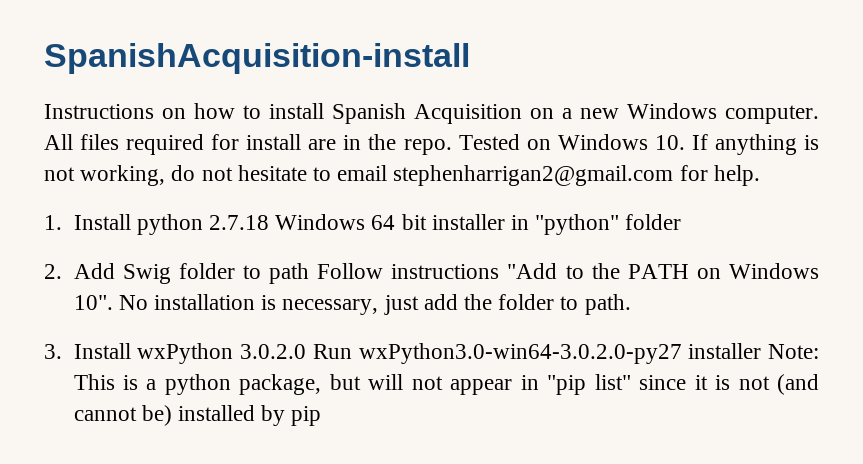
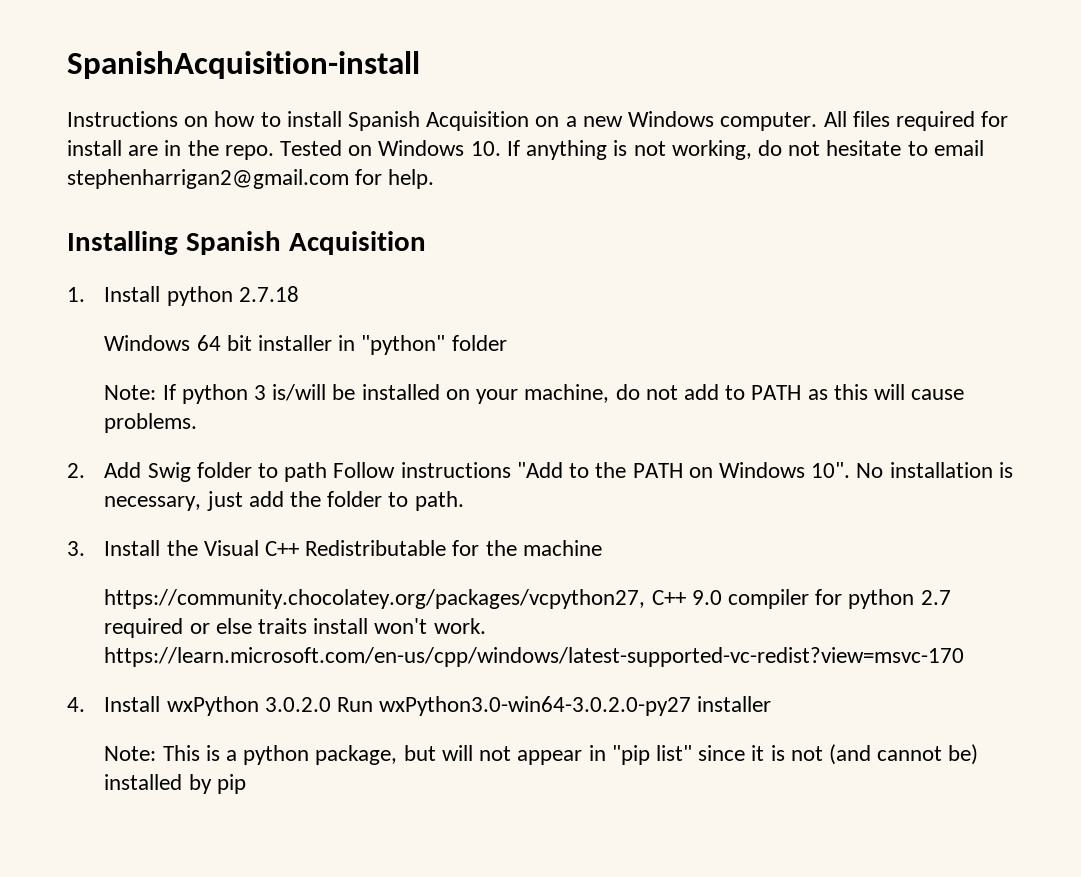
+ Installing Spanish Acquisition
- 1. Install python 2.7.18 Windows 64 bit installer in "python" folder
+ 1. Install python 2.7.18
+ Windows 64 bit installer in "python" folder
+ Note: If python 3 is/will be installed on your machine, do not add to PATH as this will cause problems.
- 3. Install wxPython 3.0.2.0 Run wxPython3.0-win64-3.0.2.0-py27 installer Note: This is a python package, but will not appear in "pip list" since it is not (and cannot be) installed by pip
+ 3. Install the Visual C++ Redistributable for the machine
+ https://community.chocolatey.org/packages/vcpython27, C++ 9.0 compiler for python 2.7 required or else traits install won't work. https://learn.microsoft.com/en-us/cpp/windows/latest-supported-vc-redist?view=msvc-170
+ 4. Install wxPython 3.0.2.0 Run wxPython3.0-win64-3.0.2.0-py27 installer
+ Note: This is a python package, but will not appear in "pip list" since it is not (and cannot be) installed by pip

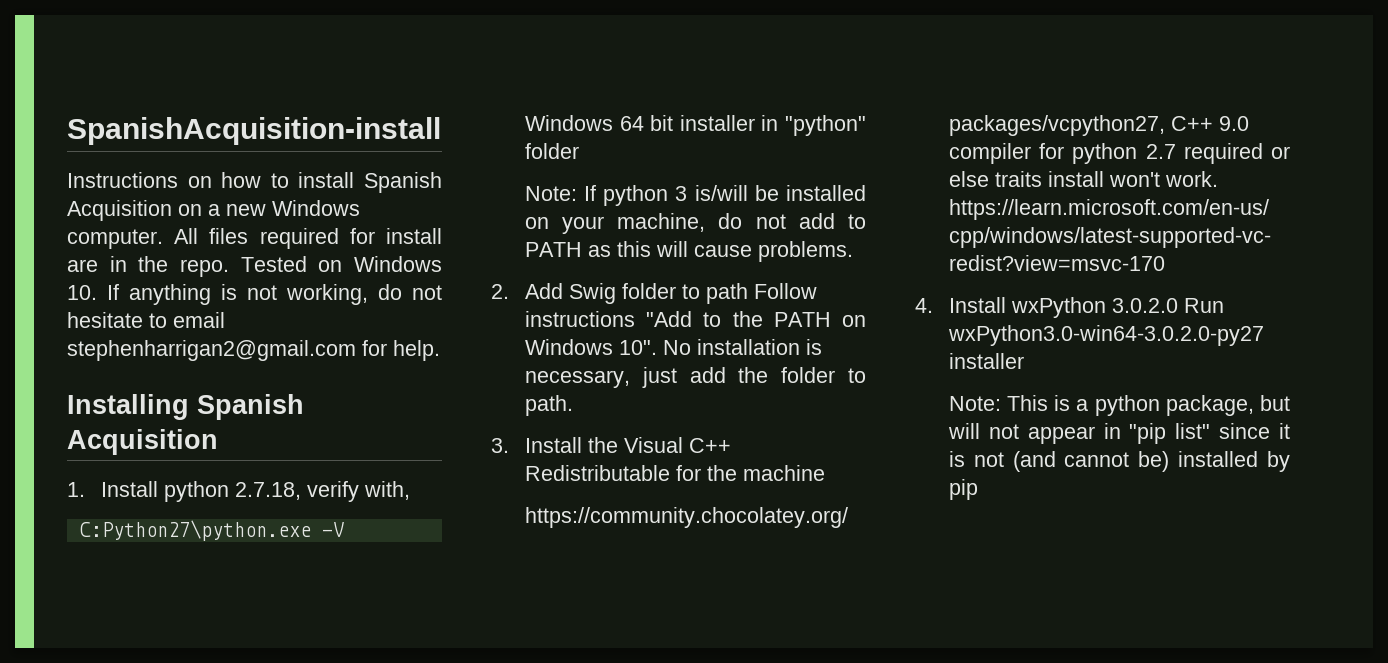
- 1. Install python 2.7.18
+ 1. Install python 2.7.18, verify with,
+ C:Python27\python.exe -V

